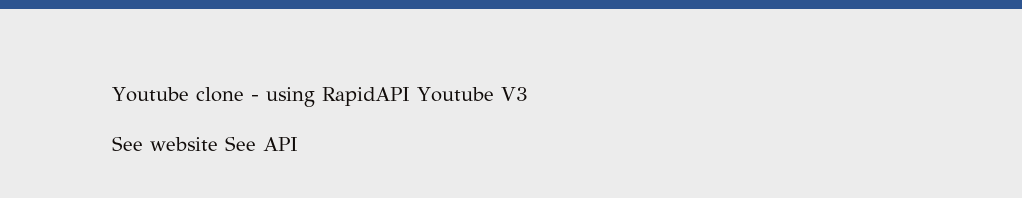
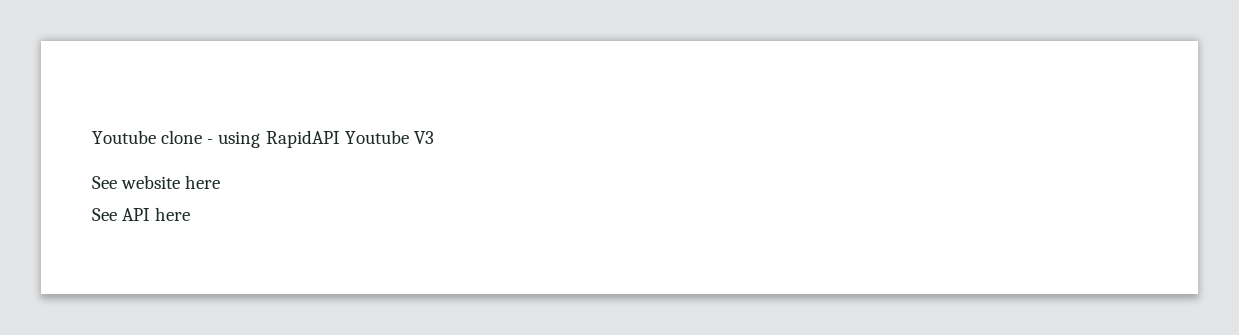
- See website See API
+ See website here
+ See API here

